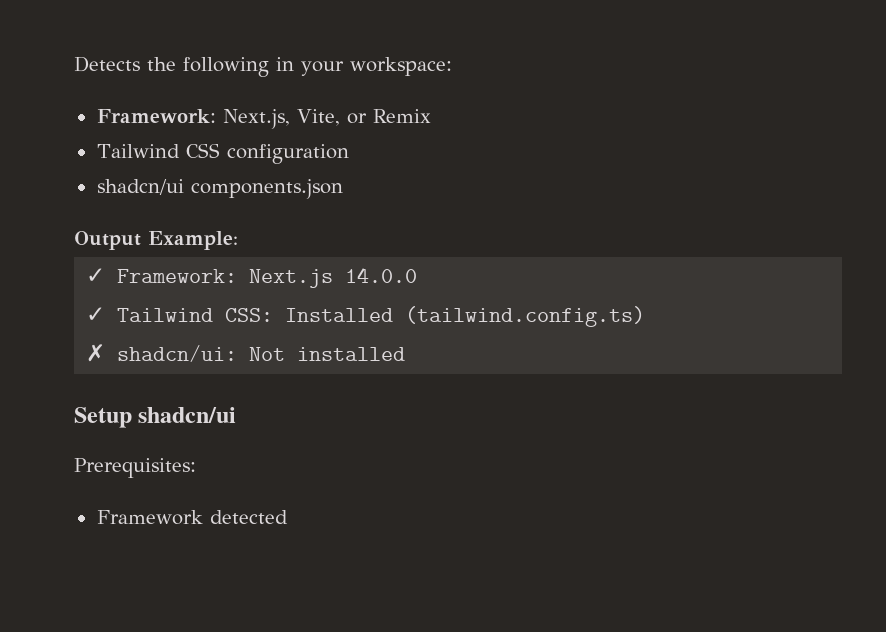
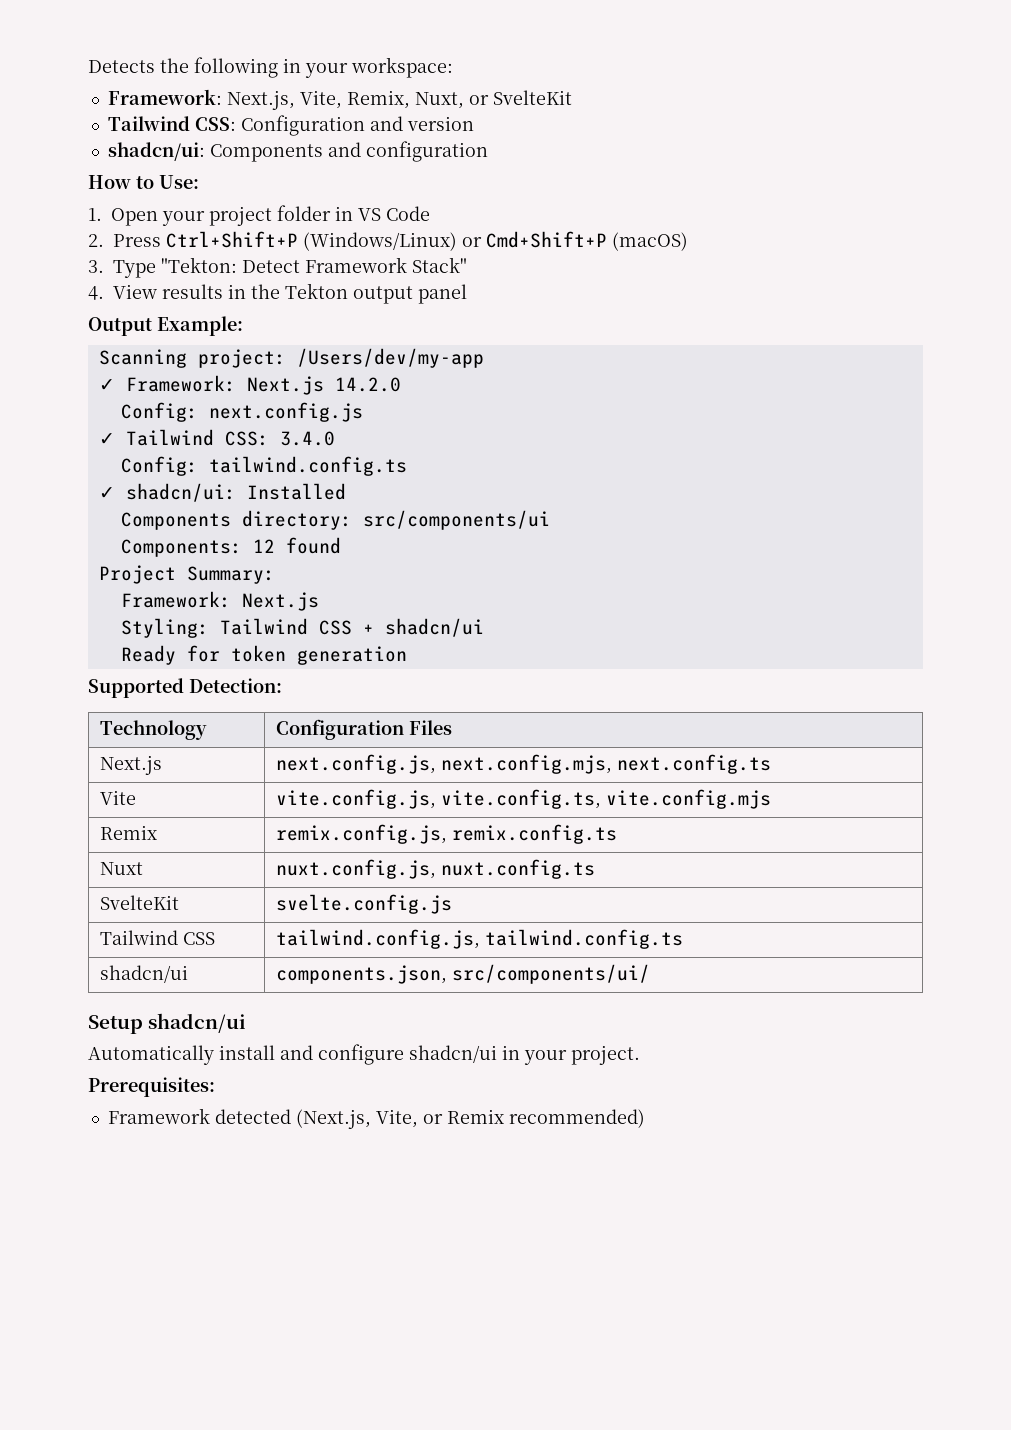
- Framework: Next.js, Vite, or Remix
- Tailwind CSS configuration
- shadcn/ui components.json
+ Framework: Next.js, Vite, Remix, Nuxt, or SvelteKit
+ Tailwind CSS: Configuration and version
+ shadcn/ui: Components and configuration
+ How to Use:
+ 1. Open your project folder in VS Code
+ 2. Press Ctrl+Shift+P (Windows/Linux) or Cmd+Shift+P (macOS)
+ 3. Type "Tekton: Detect Framework Stack"
+ 4. View results in the Tekton output panel
+ Scanning project: /Users/dev/my-app
- ✓ Framework: Next.js 14.0.0
+ ✓ Framework: Next.js 14.2.0
+ Config: next.config.js
- ✓ Tailwind CSS: Installed (tailwind.config.ts)
- ✗ shadcn/ui: Not installed
+ ✓ Tailwind CSS: 3.4.0
+ Config: tailwind.config.ts
+ ✓ shadcn/ui: Installed
+ Components directory: src/components/ui
+ Components: 12 found
+ Project Summary:
+ Framework: Next.js
+ Styling: Tailwind CSS + shadcn/ui
+ Ready for token generation
+ Supported Detection:
+ Technology | Configuration Files
+ Next.js | next.config.js, next.config.mjs, next.config.ts
+ Vite | vite.config.js, vite.config.ts, vite.config.mjs
+ Remix | remix.config.js, remix.config.ts
+ Nuxt | nuxt.config.js, nuxt.config.ts
+ SvelteKit | svelte.config.js
+ Tailwind CSS | tailwind.config.js, tailwind.config.ts
+ shadcn/ui | components.json, src/components/ui/
  Setup shadcn/ui
+ Automatically install and configure shadcn/ui in your project.
  Prerequisites:
- Framework detected
+ Framework detected (Next.js, Vite, or Remix recommended)

